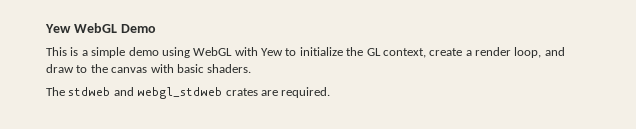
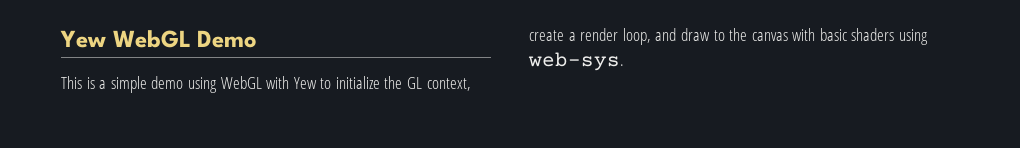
- This is a simple demo using WebGL with Yew to initialize the GL context, create a render loop, and draw to the canvas with basic shaders.
- The stdweb and webgl_stdweb crates are required.
+ This is a simple demo using WebGL with Yew to initialize the GL context, create a render loop, and draw to the canvas with basic shaders using web-sys.

